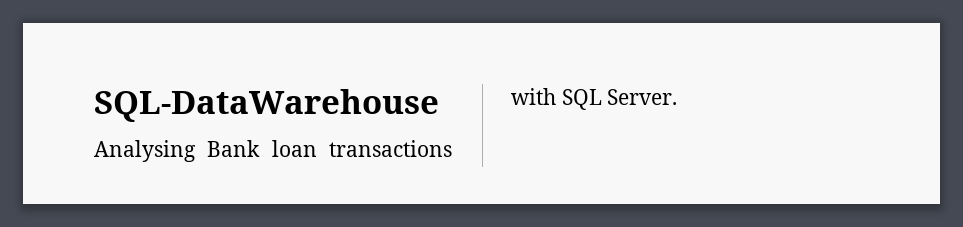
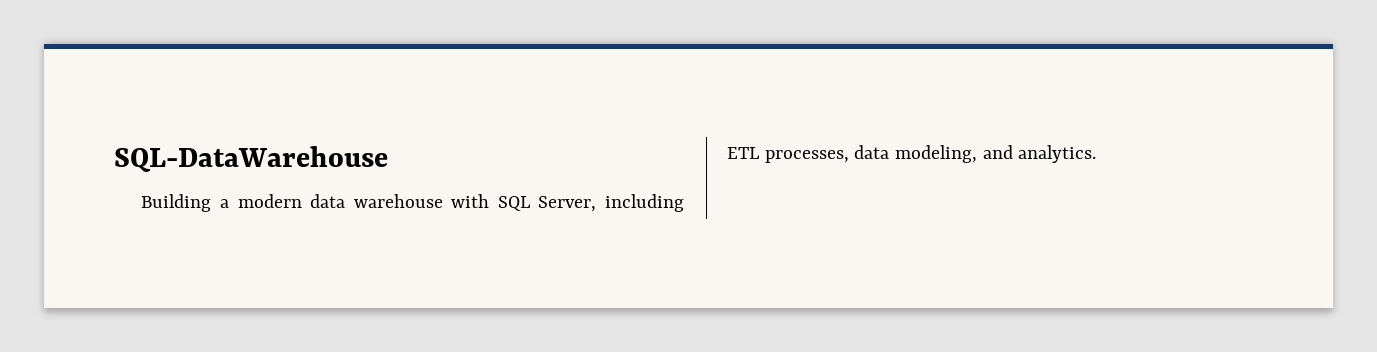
- Analysing Bank loan transactions with SQL Server.
+ Building a modern data warehouse with SQL Server, including ETL processes, data modeling, and analytics.

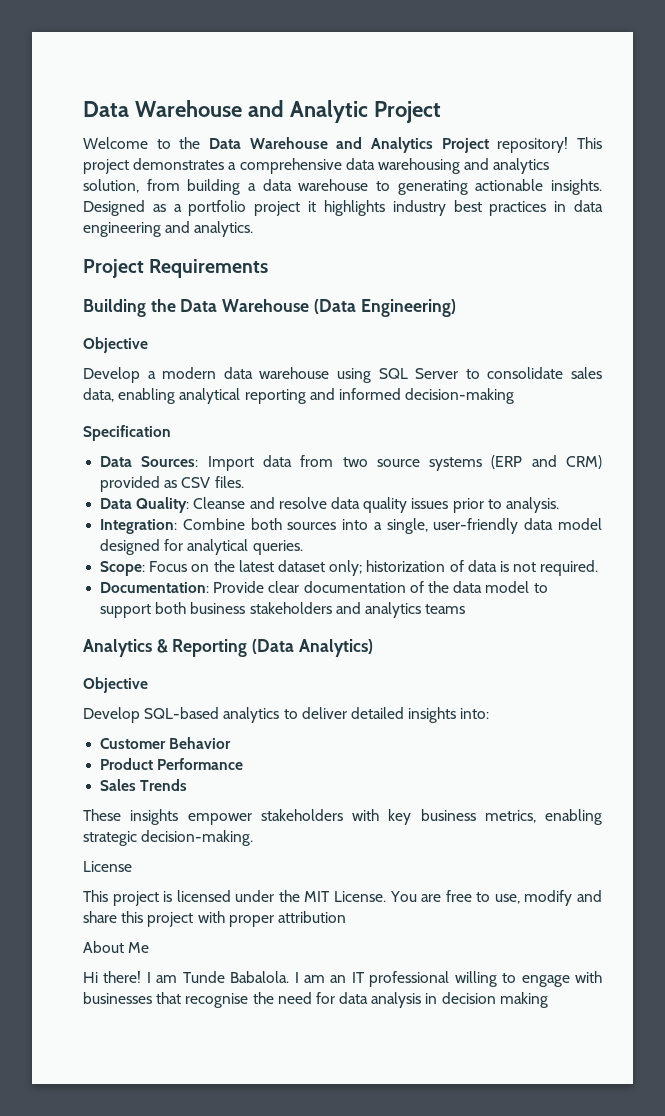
- SQL-DataWarehouse
- Building a modern data warehouse with SQL Server, including ETL processes, data modeling, and analytics.
+ Data Warehouse and Analytic Project
+ Welcome to the Data Warehouse and Analytics Project repository! This project demonstrates a comprehensive data warehousing and analytics solution, from building a data warehouse to generating actionable insights. Designed as a portfolio project it highlights industry best practices in data engineering and analytics.
+ Project Requirements
+ Building the Data Warehouse (Data Engineering)
+ Objective
+ Develop a modern data warehouse using SQL Server to consolidate sales data, enabling analytical reporting and informed decision-making
+ Specification
+ Data Sources: Import data from two source systems (ERP and CRM) provided as CSV files.
+ Data Quality: Cleanse and resolve data quality issues prior to analysis.
+ Integration: Combine both sources into a single, user-friendly data model designed for analytical queries.
+ Scope: Focus on the latest dataset only; historization of data is not required.
+ Documentation: Provide clear documentation of the data model to support both business stakeholders and analytics teams
+ Analytics & Reporting (Data Analytics)
+ Objective
+ Develop SQL-based analytics to deliver detailed insights into:
+ Customer Behavior
+ Product Performance
+ Sales Trends
+ These insights empower stakeholders with key business metrics, enabling strategic decision-making.
+ License
+ This project is licensed under the MIT License. You are free to use, modify and share this project with proper attribution
+ About Me
+ Hi there! I am Tunde Babalola. I am an IT professional willing to engage with businesses that recognise the need for data analysis in decision making

